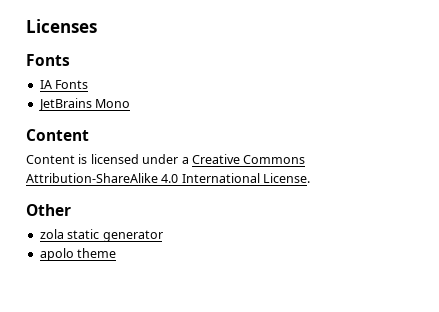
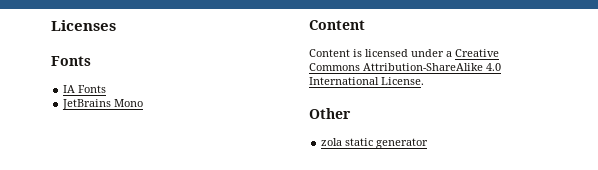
- apolo theme

